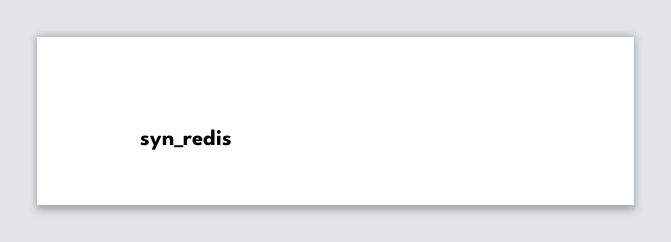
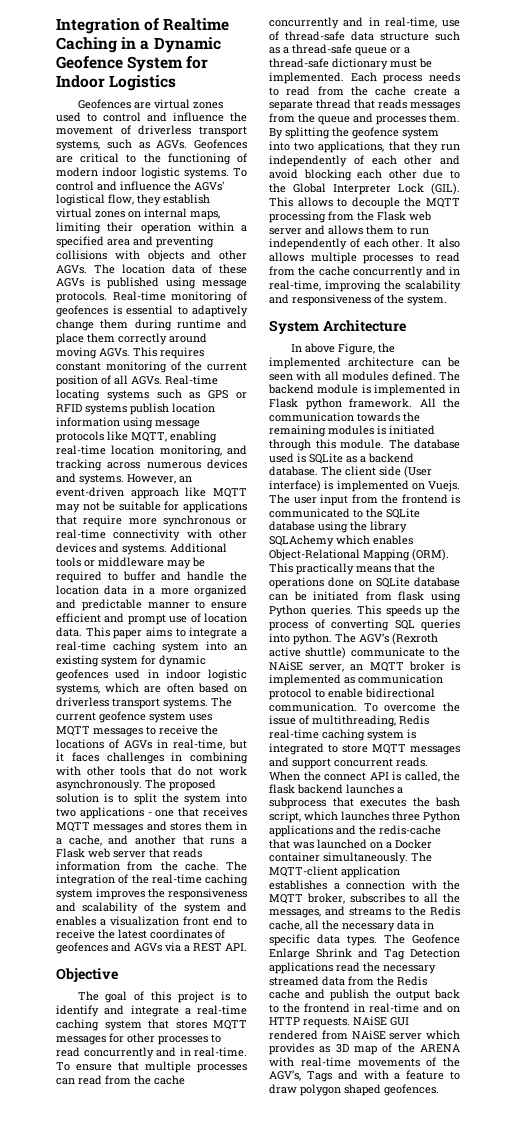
- syn_redis
+ Integration of Realtime Caching in a Dynamic Geofence System for Indoor Logistics
+ Geofences are virtual zones used to control and influence the movement of driverless transport systems, such as AGVs. Geofences are critical to the functioning of modern indoor logistic systems. To control and influence the AGVs' logistical flow, they establish virtual zones on internal maps, limiting their operation within a specified area and preventing collisions with objects and other AGVs. The location data of these AGVs is published using message protocols. Real-time monitoring of geofences is essential to adaptively change them during runtime and place them correctly around moving AGVs. This requires constant monitoring of the current position of all AGVs. Real-time locating systems such as GPS or RFID systems publish location information using message protocols like MQTT, enabling real-time location monitoring, and tracking across numerous devices and systems. However, an event-driven approach like MQTT may not be suitable for applications that require more synchronous or real-time connectivity with other devices and systems. Additional tools or middleware may be required to buffer and handle the location data in a more organized and predictable manner to ensure efficient and prompt use of location data. This paper aims to integrate a real-time caching system into an existing system for dynamic geofences used in indoor logistic systems, which are often based on driverless transport systems. The current geofence system uses MQTT messages to receive the locations of AGVs in real-time, but it faces challenges in combining with other tools that do not work asynchronously. The proposed solution is to split the system into two applications - one that receives MQTT messages and stores them in a cache, and another that runs a Flask web server that reads information from the cache. The integration of the real-time caching system improves the responsiveness and scalability of the system and enables a visualization front end to receive the latest coordinates of geofences and AGVs via a REST API.
+ Objective
+ The goal of this project is to identify and integrate a real-time caching system that stores MQTT messages for other processes to read concurrently and in real-time. To ensure that multiple processes can read from the cache concurrently and in real-time, use of thread-safe data structure such as a thread-safe queue or a thread-safe dictionary must be implemented. Each process needs to read from the cache create a separate thread that reads messages from the queue and processes them. By splitting the geofence system into two applications, that they run independently of each other and avoid blocking each other due to the Global Interpreter Lock (GIL). This allows to decouple the MQTT processing from the Flask web server and allows them to run independently of each other. It also allows multiple processes to read from the cache concurrently and in real-time, improving the scalability and responsiveness of the system.
+ System Architecture
+ In above Figure, the implemented architecture can be seen with all modules defined. The backend module is implemented in Flask python framework. All the communication towards the remaining modules is initiated through this module. The database used is SQLite as a backend database. The client side (User interface) is implemented on Vuejs. The user input from the frontend is communicated to the SQLite database using the library SQLAchemy which enables Object-Relational Mapping (ORM). This practically means that the operations done on SQLite database can be initiated from flask using Python queries. This speeds up the process of converting SQL queries into python. The AGV’s (Rexroth active shuttle) communicate to the NAiSE server, an MQTT broker is implemented as communication protocol to enable bidirectional communication. To overcome the issue of multithreading, Redis real-time caching system is integrated to store MQTT messages and support concurrent reads. When the connect API is called, the flask backend launches a subprocess that executes the bash script, which launches three Python applications and the redis-cache that was launched on a Docker container simultaneously. The MQTT-client application establishes a connection with the MQTT broker, subscribes to all the messages, and streams to the Redis cache, all the necessary data in specific data types. The Geofence Enlarge Shrink and Tag Detection applications read the necessary streamed data from the Redis cache and publish the output back to the frontend in real-time and on HTTP requests. NAiSE GUI rendered from NAiSE server which provides as 3D map of the ARENA with real-time movements of the AGV’s, Tags and with a feature to draw polygon shaped geofences.

